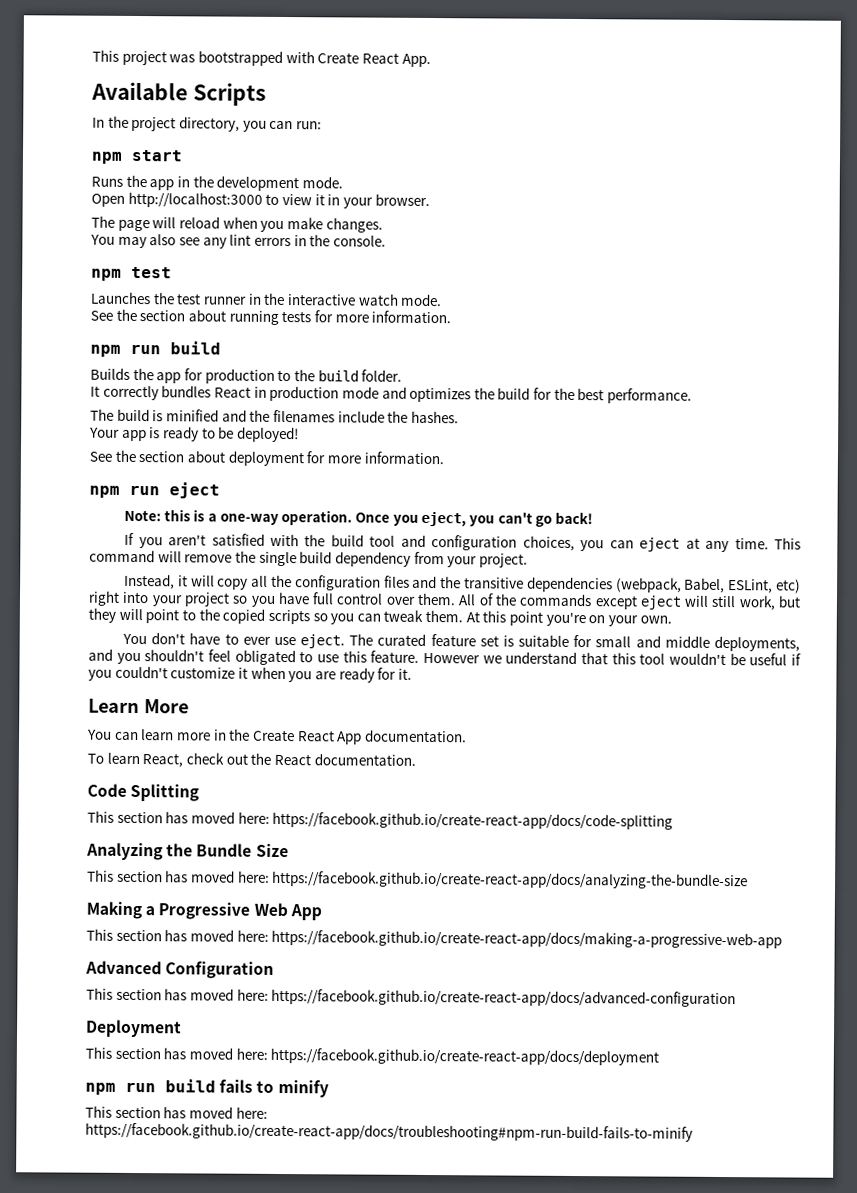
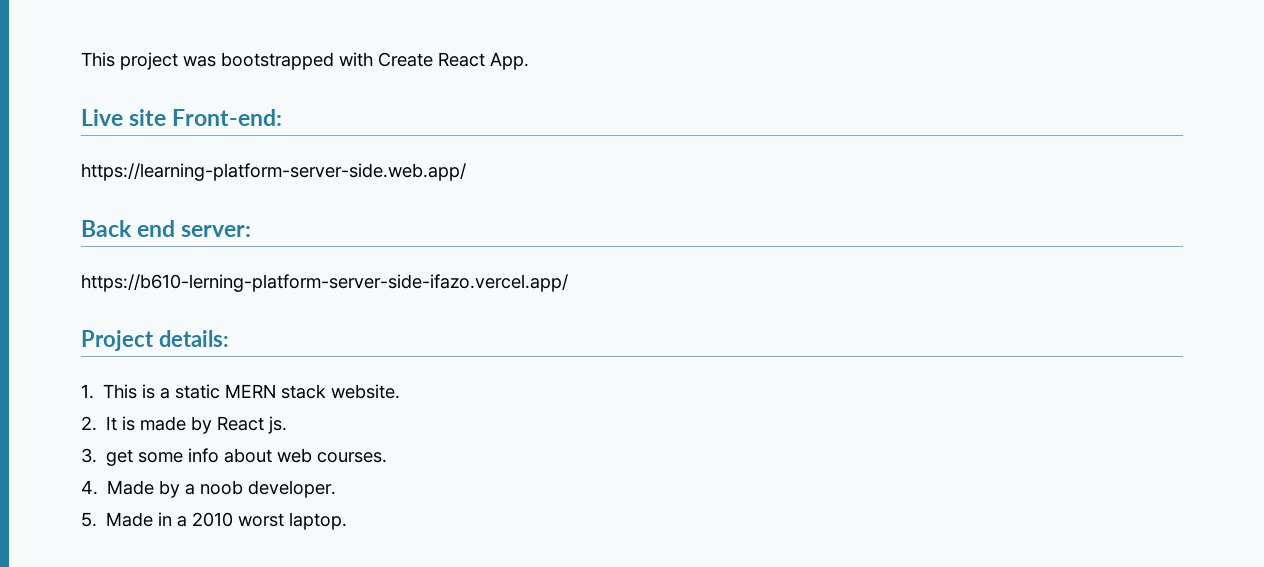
- Available Scripts
- In the project directory, you can run:
- npm start
- Runs the app in the development mode.
- Open http://localhost:3000 to view it in your browser.
- The page will reload when you make changes.
- You may also see any lint errors in the console.
- npm test
- Launches the test runner in the interactive watch mode.
- See the section about running tests for more information.
- npm run build
- Builds the app for production to the build folder.
- It correctly bundles React in production mode and optimizes the build for the best performance.
- The build is minified and the filenames include the hashes.
- Your app is ready to be deployed!
- See the section about deployment for more information.
- npm run eject
- Note: this is a one-way operation. Once you eject, you can't go back!
- If you aren't satisfied with the build tool and configuration choices, you can eject at any time. This command will remove the single build dependency from your project.
- Instead, it will copy all the configuration files and the transitive dependencies (webpack, Babel, ESLint, etc) right into your project so you have full control over them. All of the commands except eject will still work, but they will point to the copied scripts so you can tweak them. At this point you're on your own.
- You don't have to ever use eject. The curated feature set is suitable for small and middle deployments, and you shouldn't feel obligated to use this feature. However we understand that this tool wouldn't be useful if you couldn't customize it when you are ready for it.
- Learn More
- You can learn more in the Create React App documentation.
- To learn React, check out the React documentation.
- Code Splitting
- This section has moved here: https://facebook.github.io/create-react-app/docs/code-splitting
- Analyzing the Bundle Size
- This section has moved here: https://facebook.github.io/create-react-app/docs/analyzing-the-bundle-size
- Making a Progressive Web App
- This section has moved here: https://facebook.github.io/create-react-app/docs/making-a-progressive-web-app
- Advanced Configuration
- This section has moved here: https://facebook.github.io/create-react-app/docs/advanced-configuration
- Deployment
- This section has moved here: https://facebook.github.io/create-react-app/docs/deployment
- npm run build fails to minify
- This section has moved here: https://facebook.github.io/create-react-app/docs/troubleshooting#npm-run-build-fails-to-minify
+ Live site Front-end:
+ https://learning-platform-server-side.web.app/
+ Back end server:
+ https://b610-lerning-platform-server-side-ifazo.vercel.app/
+ Project details:
+ 1. This is a static MERN stack website.
+ 2. It is made by React js.
+ 3. get some info about web courses.
+ 4. Made by a noob developer.
+ 5. Made in a 2010 worst laptop.

